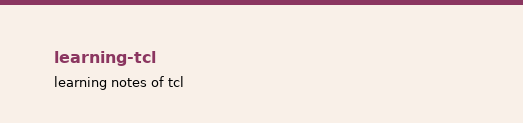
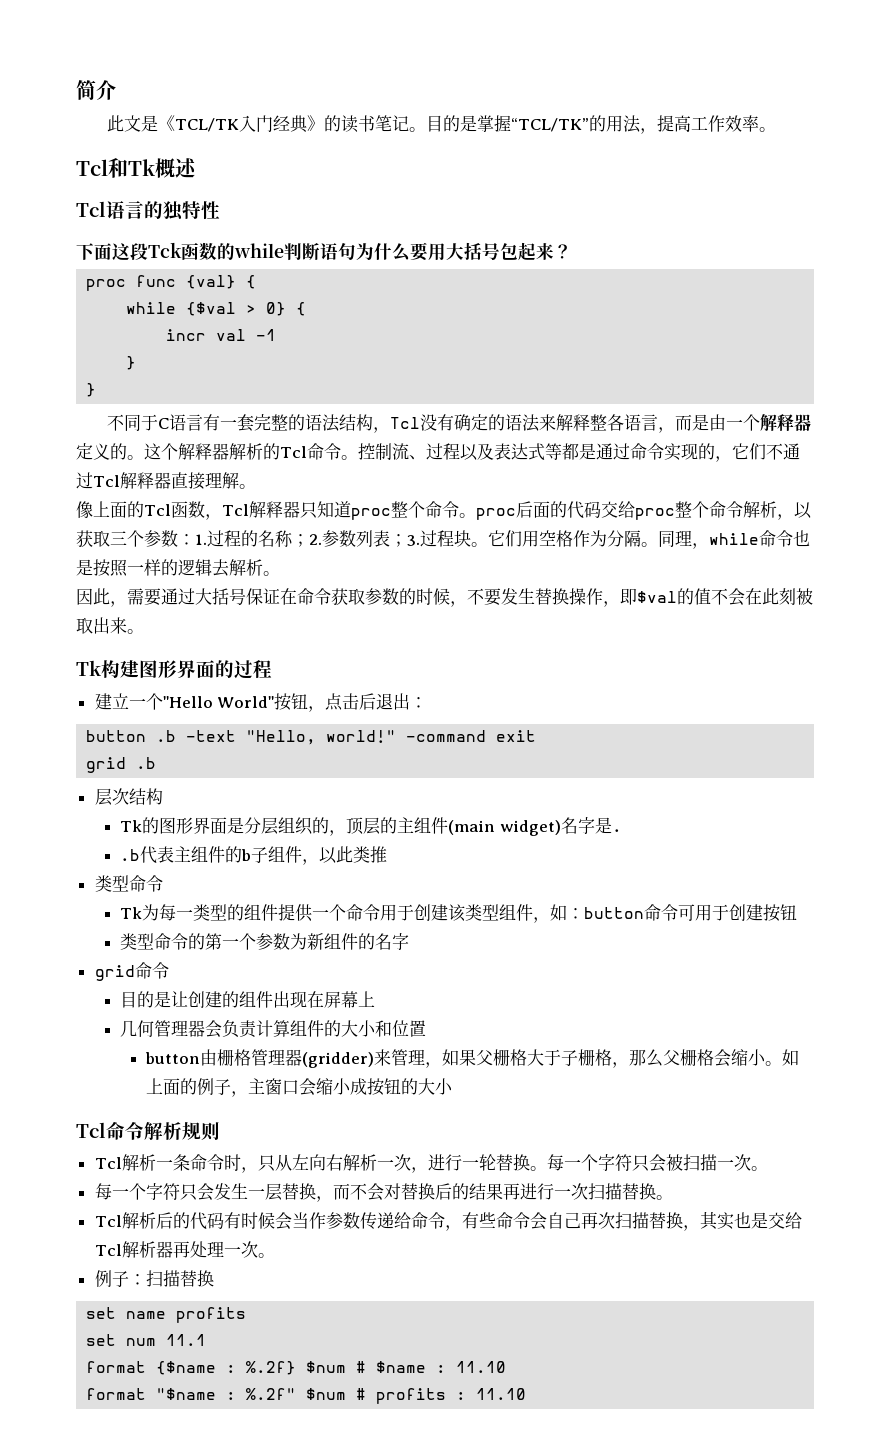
- learning-tcl
- learning notes of tcl
+ 简介
+ 此文是《TCL/TK入门经典》的读书笔记。目的是掌握“TCL/TK”的用法，提高工作效率。
+ Tcl和Tk概述
+ Tcl语言的独特性
+ 下面这段Tck函数的while判断语句为什么要用大括号包起来？
+ proc func {val} {
+ while {$val > 0} {
+ incr val -1
+ }
+ }
+ 不同于C语言有一套完整的语法结构，Tcl没有确定的语法来解释整各语言，而是由一个解释器定义的。这个解释器解析的Tcl命令。控制流、过程以及表达式等都是通过命令实现的，它们不通过Tcl解释器直接理解。
+ 像上面的Tcl函数，Tcl解释器只知道proc整个命令。proc后面的代码交给proc整个命令解析，以获取三个参数：1.过程的名称；2.参数列表；3.过程块。它们用空格作为分隔。同理，while命令也是按照一样的逻辑去解析。
+ 因此，需要通过大括号保证在命令获取参数的时候，不要发生替换操作，即$val的值不会在此刻被取出来。
+ Tk构建图形界面的过程
+ 建立一个"Hello World"按钮，点击后退出：
+ button .b -text "Hello, world!" -command exit
+ grid .b
+ 层次结构
+ Tk的图形界面是分层组织的，顶层的主组件(main widget)名字是.
+ .b代表主组件的b子组件，以此类推
+ 类型命令
+ Tk为每一类型的组件提供一个命令用于创建该类型组件，如：button命令可用于创建按钮
+ 类型命令的第一个参数为新组件的名字
+ grid命令
+ 目的是让创建的组件出现在屏幕上
+ 几何管理器会负责计算组件的大小和位置
+ button由栅格管理器(gridder)来管理，如果父栅格大于子栅格，那么父栅格会缩小。如上面的例子，主窗口会缩小成按钮的大小
+ Tcl命令解析规则
+ Tcl解析一条命令时，只从左向右解析一次，进行一轮替换。每一个字符只会被扫描一次。
+ 每一个字符只会发生一层替换，而不会对替换后的结果再进行一次扫描替换。
+ Tcl解析后的代码有时候会当作参数传递给命令，有些命令会自己再次扫描替换，其实也是交给Tcl解析器再处理一次。
+ 例子：扫描替换
+ set name profits
+ set num 11.1
+ format {$name : %.2f} $num # $name : 11.10
+ format "$name : %.2f" $num # profits : 11.10

